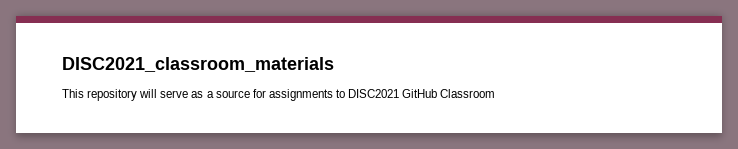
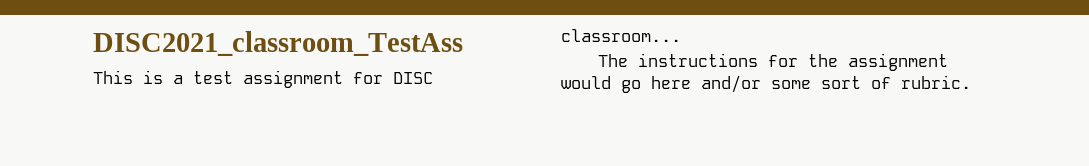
- DISC2021_classroom_materials
+ DISC2021_classroom_TestAss
- This repository will serve as a source for assignments to DISC2021 GitHub Classroom
+ This is a test assignment for DISC classroom...
+ The instructions for the assignment would go here and/or some sort of rubric.

